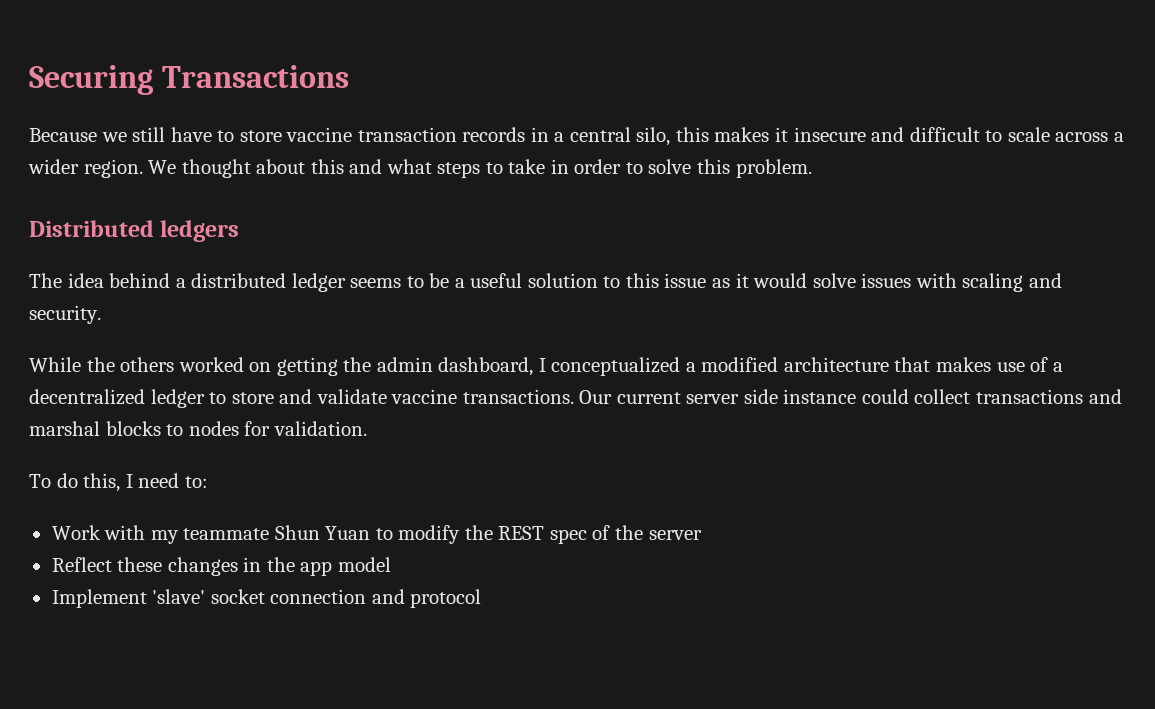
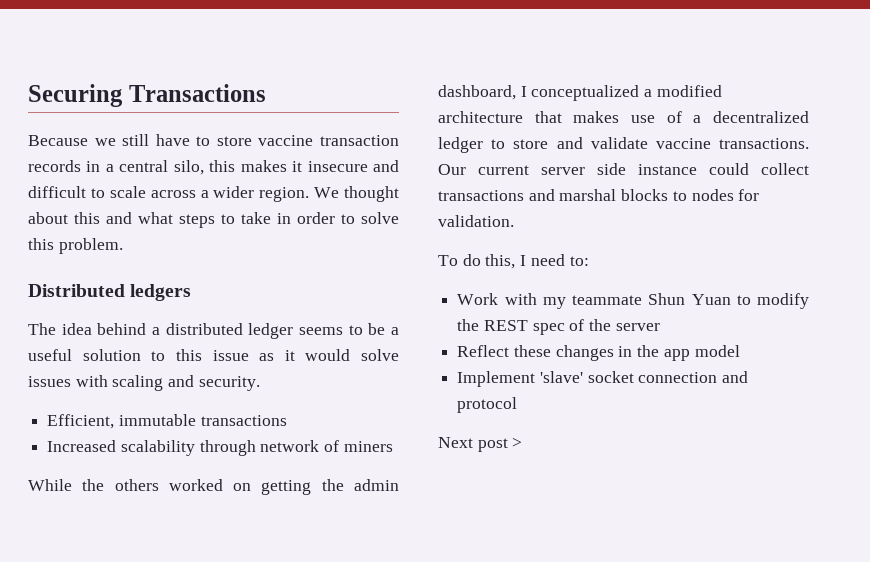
+ Efficient, immutable transactions
+ Increased scalability through network of miners
+ Next post >

